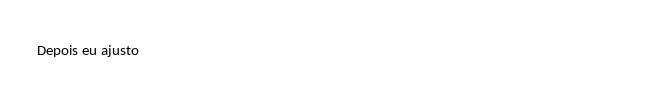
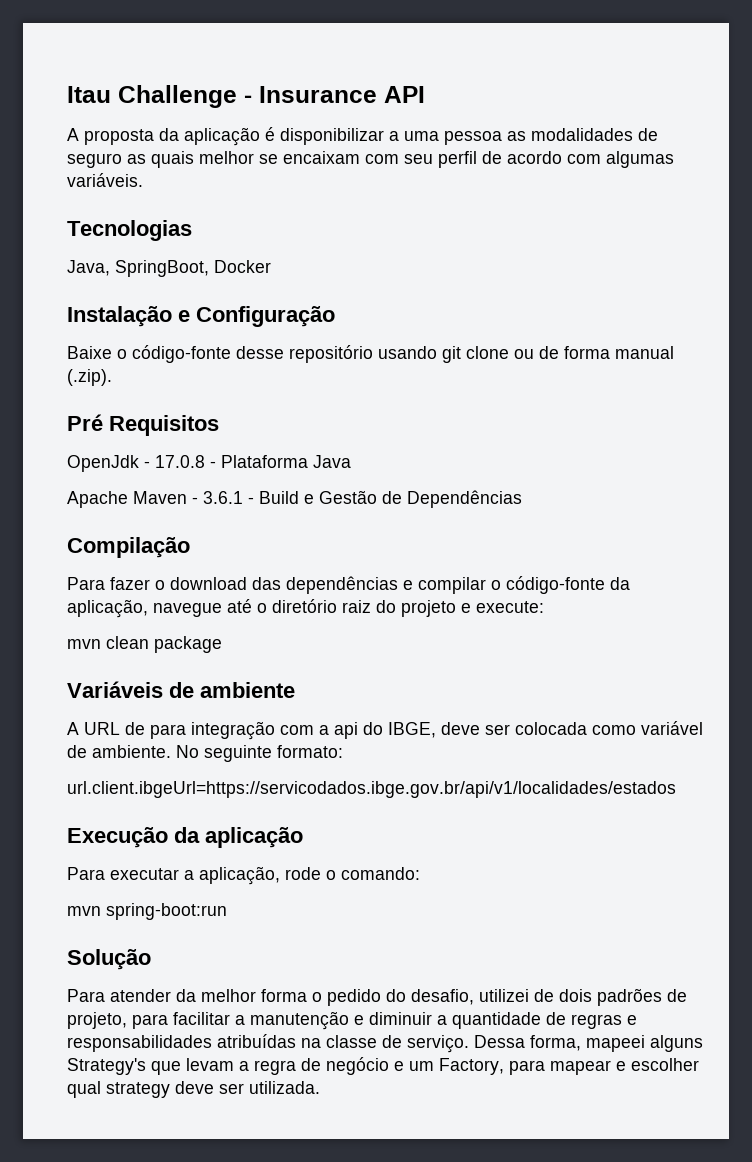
- Depois eu ajusto
+ Itau Challenge - Insurance API
+ A proposta da aplicação é disponibilizar a uma pessoa as modalidades de seguro as quais melhor se encaixam com seu perfil de acordo com algumas variáveis.
+ Tecnologias
+ Java, SpringBoot, Docker
+ Instalação e Configuração
+ Baixe o código-fonte desse repositório usando git clone ou de forma manual (.zip).
+ Pré Requisitos
+ OpenJdk - 17.0.8 - Plataforma Java
+ Apache Maven - 3.6.1 - Build e Gestão de Dependências
+ Compilação
+ Para fazer o download das dependências e compilar o código-fonte da aplicação, navegue até o diretório raiz do projeto e execute:
+ mvn clean package
+ Variáveis de ambiente
+ A URL de para integração com a api do IBGE, deve ser colocada como variável de ambiente. No seguinte formato:
+ url.client.ibgeUrl=https://servicodados.ibge.gov.br/api/v1/localidades/estados
+ Execução da aplicação
+ Para executar a aplicação, rode o comando:
+ mvn spring-boot:run
+ Solução
+ Para atender da melhor forma o pedido do desafio, utilizei de dois padrões de projeto, para facilitar a manutenção e diminuir a quantidade de regras e responsabilidades atribuídas na classe de serviço. Dessa forma, mapeei alguns Strategy's que levam a regra de negócio e um Factory, para mapear e escolher qual strategy deve ser utilizada.

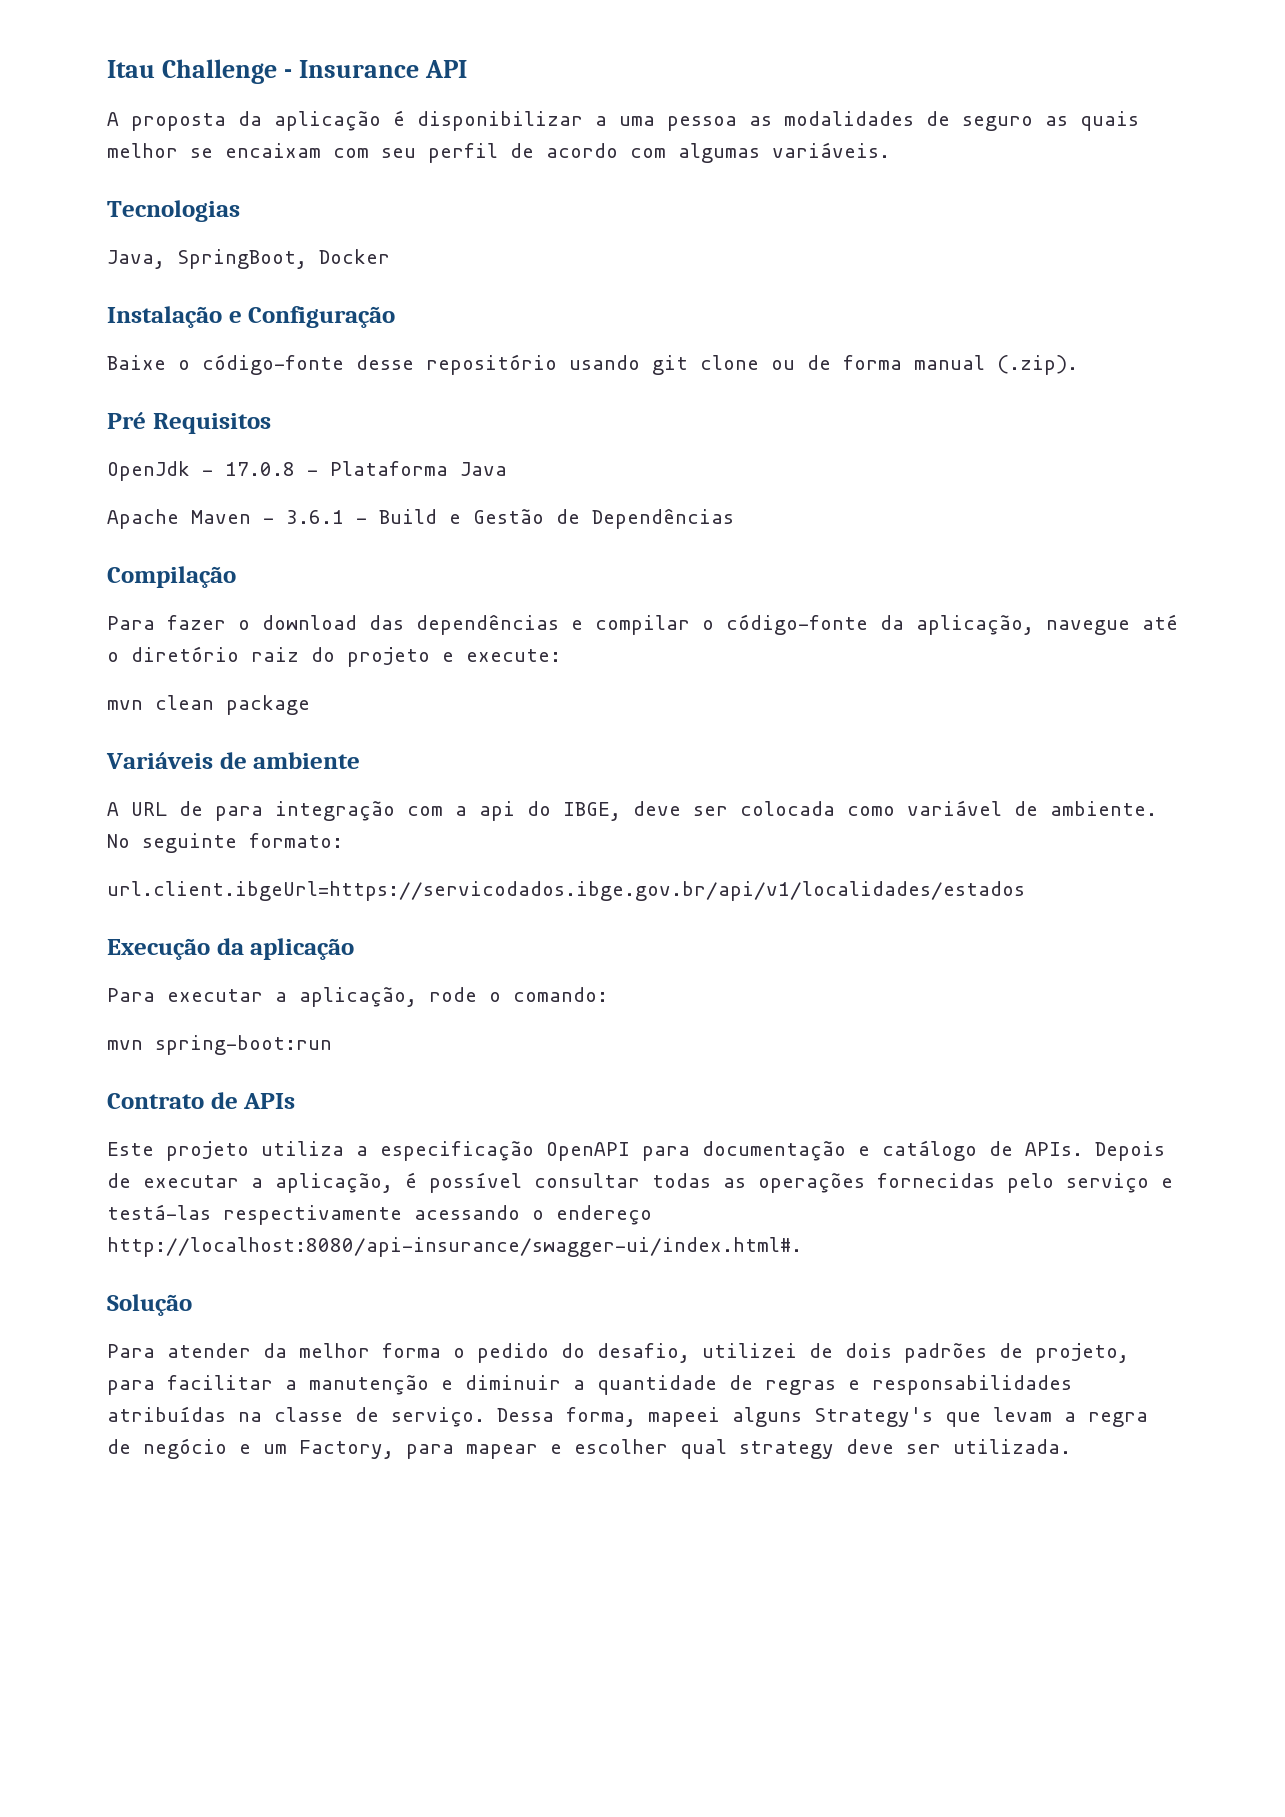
+ Contrato de APIs
+ Este projeto utiliza a especificação OpenAPI para documentação e catálogo de APIs. Depois de executar a aplicação, é possível consultar todas as operações fornecidas pelo serviço e testá-las respectivamente acessando o endereço http://localhost:8080/api-insurance/swagger-ui/index.html#.

